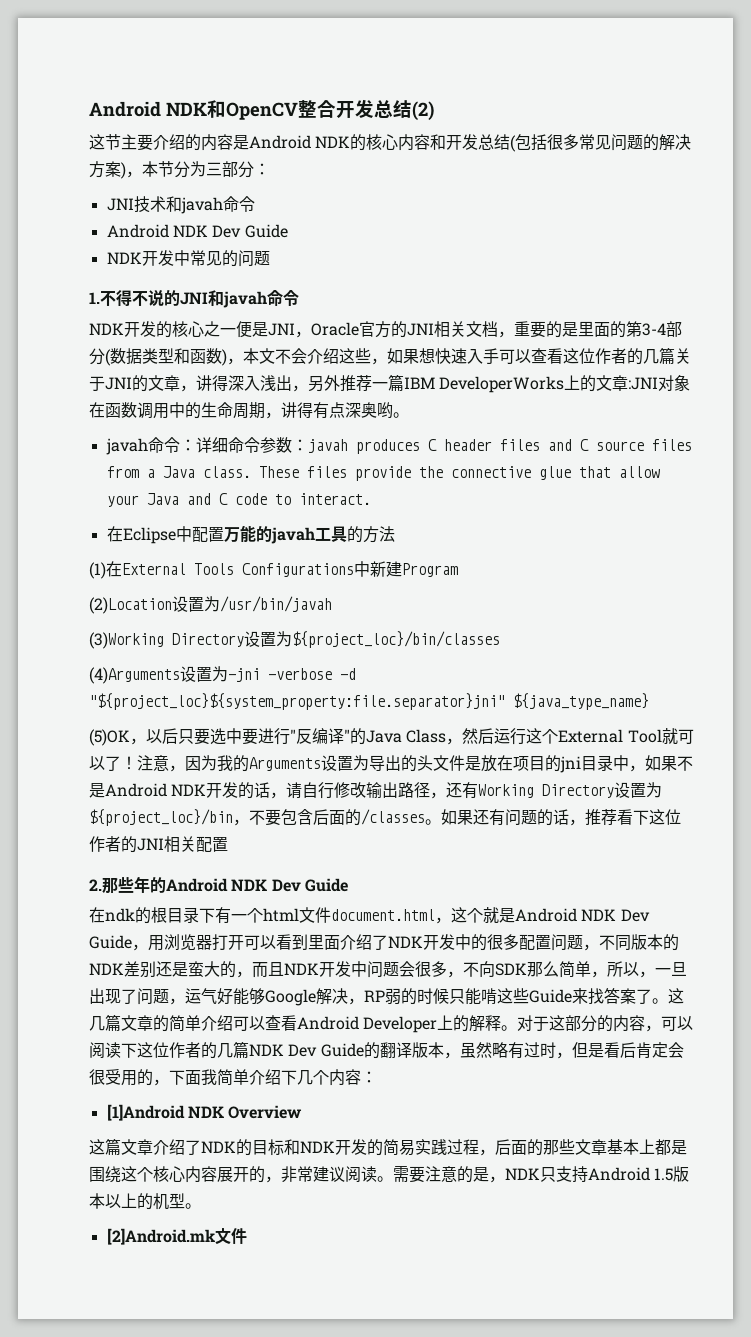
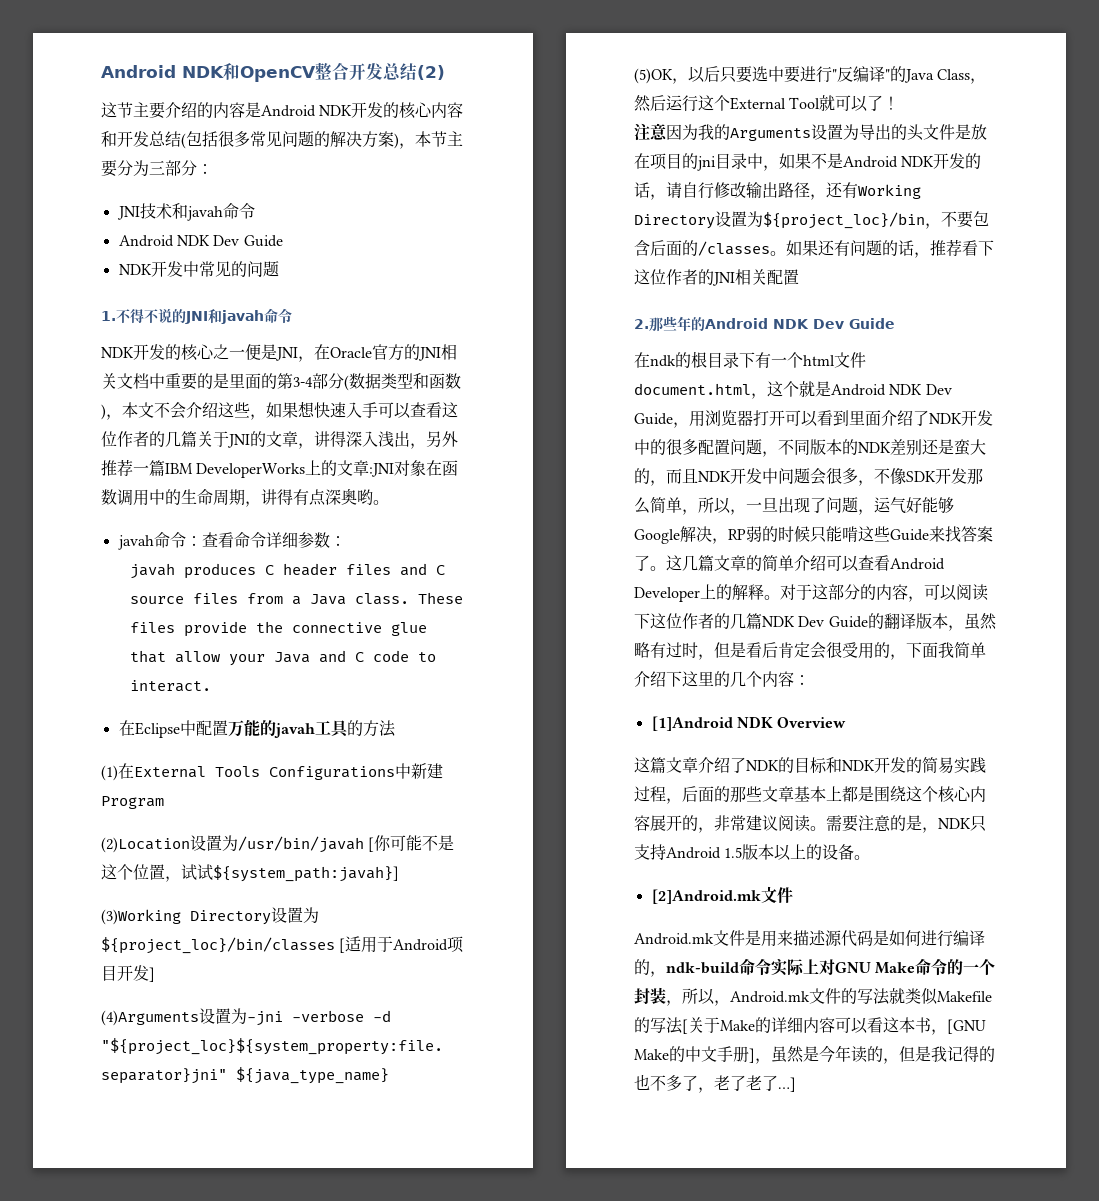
- 这节主要介绍的内容是Android NDK的核心内容和开发总结(包括很多常见问题的解决方案)，本节分为三部分：
+ 这节主要介绍的内容是Android NDK开发的核心内容和开发总结(包括很多常见问题的解决方案)，本节主要分为三部分：
- NDK开发的核心之一便是JNI，Oracle官方的JNI相关文档，重要的是里面的第3-4部分(数据类型和函数)，本文不会介绍这些，如果想快速入手可以查看这位作者的几篇关于JNI的文章，讲得深入浅出，另外推荐一篇IBM DeveloperWorks上的文章:JNI对象在函数调用中的生命周期，讲得有点深奥哟。
+ NDK开发的核心之一便是JNI，在Oracle官方的JNI相关文档中重要的是里面的第3-4部分(数据类型和函数)，本文不会介绍这些，如果想快速入手可以查看这位作者的几篇关于JNI的文章，讲得深入浅出，另外推荐一篇IBM DeveloperWorks上的文章:JNI对象在函数调用中的生命周期，讲得有点深奥哟。
- javah命令：详细命令参数：javah produces C header files and C source files from a Java class.
+ javah命令：查看命令详细参数：
+ javah produces C header files and C source files from a Java class.
- (2)Location设置为/usr/bin/javah
+ (2)Location设置为/usr/bin/javah [你可能不是这个位置，试试${system_path:javah}]
- (3)Working Directory设置为${project_loc}/bin/classes
+ (3)Working Directory设置为${project_loc}/bin/classes [适用于Android项目开发]
- (5)OK，以后只要选中要进行"反编译"的Java Class，然后运行这个External Tool就可以了！注意，因为我的Arguments设置为导出的头文件是放在项目的jni目录中，如果不是Android NDK开发的话，请自行修改输出路径，还有Working Directory设置为${project_loc}/bin，不要包含后面的/classes。
+ (5)OK，以后只要选中要进行"反编译"的Java Class，然后运行这个External Tool就可以了！
+ 注意因为我的Arguments设置为导出的头文件是放在项目的jni目录中，如果不是Android NDK开发的话，请自行修改输出路径，还有Working Directory设置为${project_loc}/bin，不要包含后面的/classes。
- 在ndk的根目录下有一个html文件document.html，这个就是Android NDK Dev Guide，用浏览器打开可以看到里面介绍了NDK开发中的很多配置问题，不同版本的NDK差别还是蛮大的，而且NDK开发中问题会很多，不向SDK那么简单，所以，一旦出现了问题，运气好能够Google解决，RP弱的时候只能啃这些Guide来找答案了。
+ 在ndk的根目录下有一个html文件document.html，这个就是Android NDK Dev Guide，用浏览器打开可以看到里面介绍了NDK开发中的很多配置问题，不同版本的NDK差别还是蛮大的，而且NDK开发中问题会很多，不像SDK开发那么简单，所以，一旦出现了问题，运气好能够Google解决，RP弱的时候只能啃这些Guide来找答案了。
- 对于这部分的内容，可以阅读下这位作者的几篇NDK Dev Guide的翻译版本，虽然略有过时，但是看后肯定会很受用的，下面我简单介绍下几个内容：
+ 对于这部分的内容，可以阅读下这位作者的几篇NDK Dev Guide的翻译版本，虽然略有过时，但是看后肯定会很受用的，下面我简单介绍下这里的几个内容：
- 需要注意的是，NDK只支持Android 1.5版本以上的机型。
+ 需要注意的是，NDK只支持Android 1.5版本以上的设备。
+ Android.mk文件是用来描述源代码是如何进行编译的，ndk-build命令实际上对GNU Make命令的一个封装，所以，Android.mk文件的写法就类似Makefile的写法[关于Make的详细内容可以看这本书，[GNU Make的中文手册]，虽然是今年读的，但是我记得的也不多了，老了老了…]

